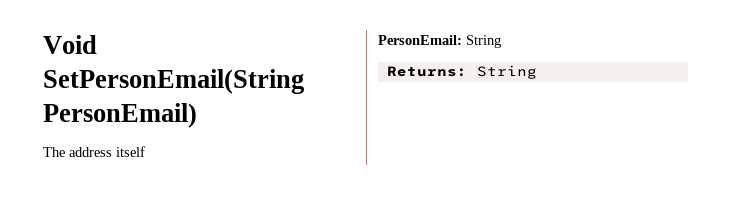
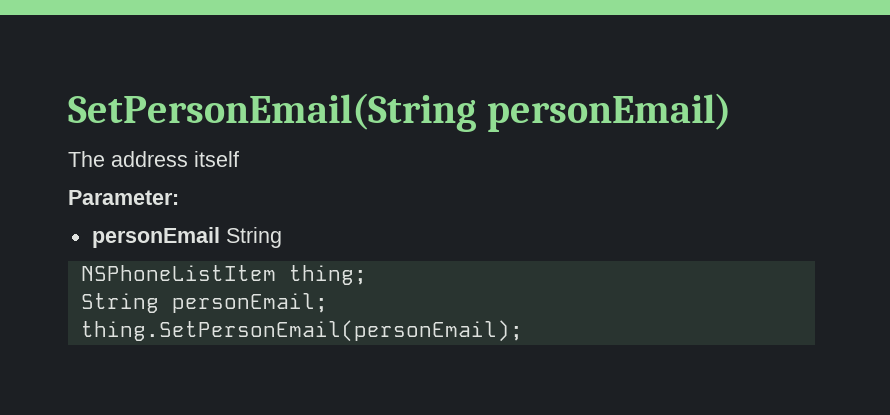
- Void SetPersonEmail(String PersonEmail)
+ SetPersonEmail(String personEmail)
- PersonEmail: String
+ Parameter:
+ personEmail String
- Returns: String
+ NSPhoneListItem thing;
+ String personEmail;
+ thing.SetPersonEmail(personEmail);

